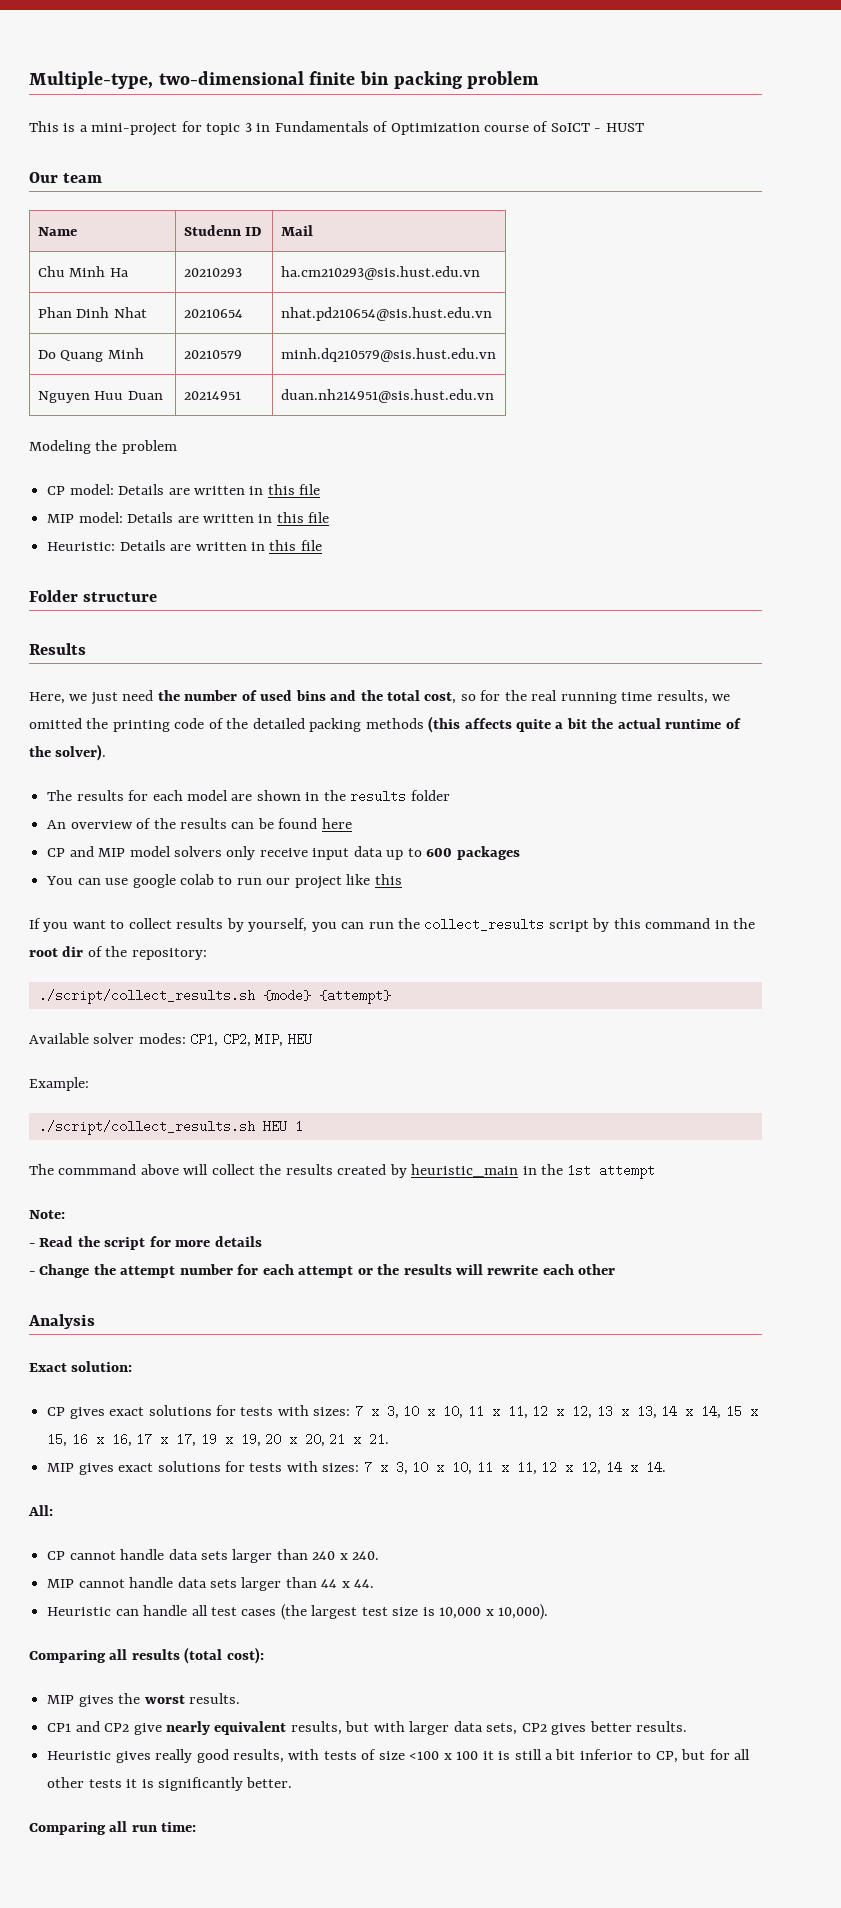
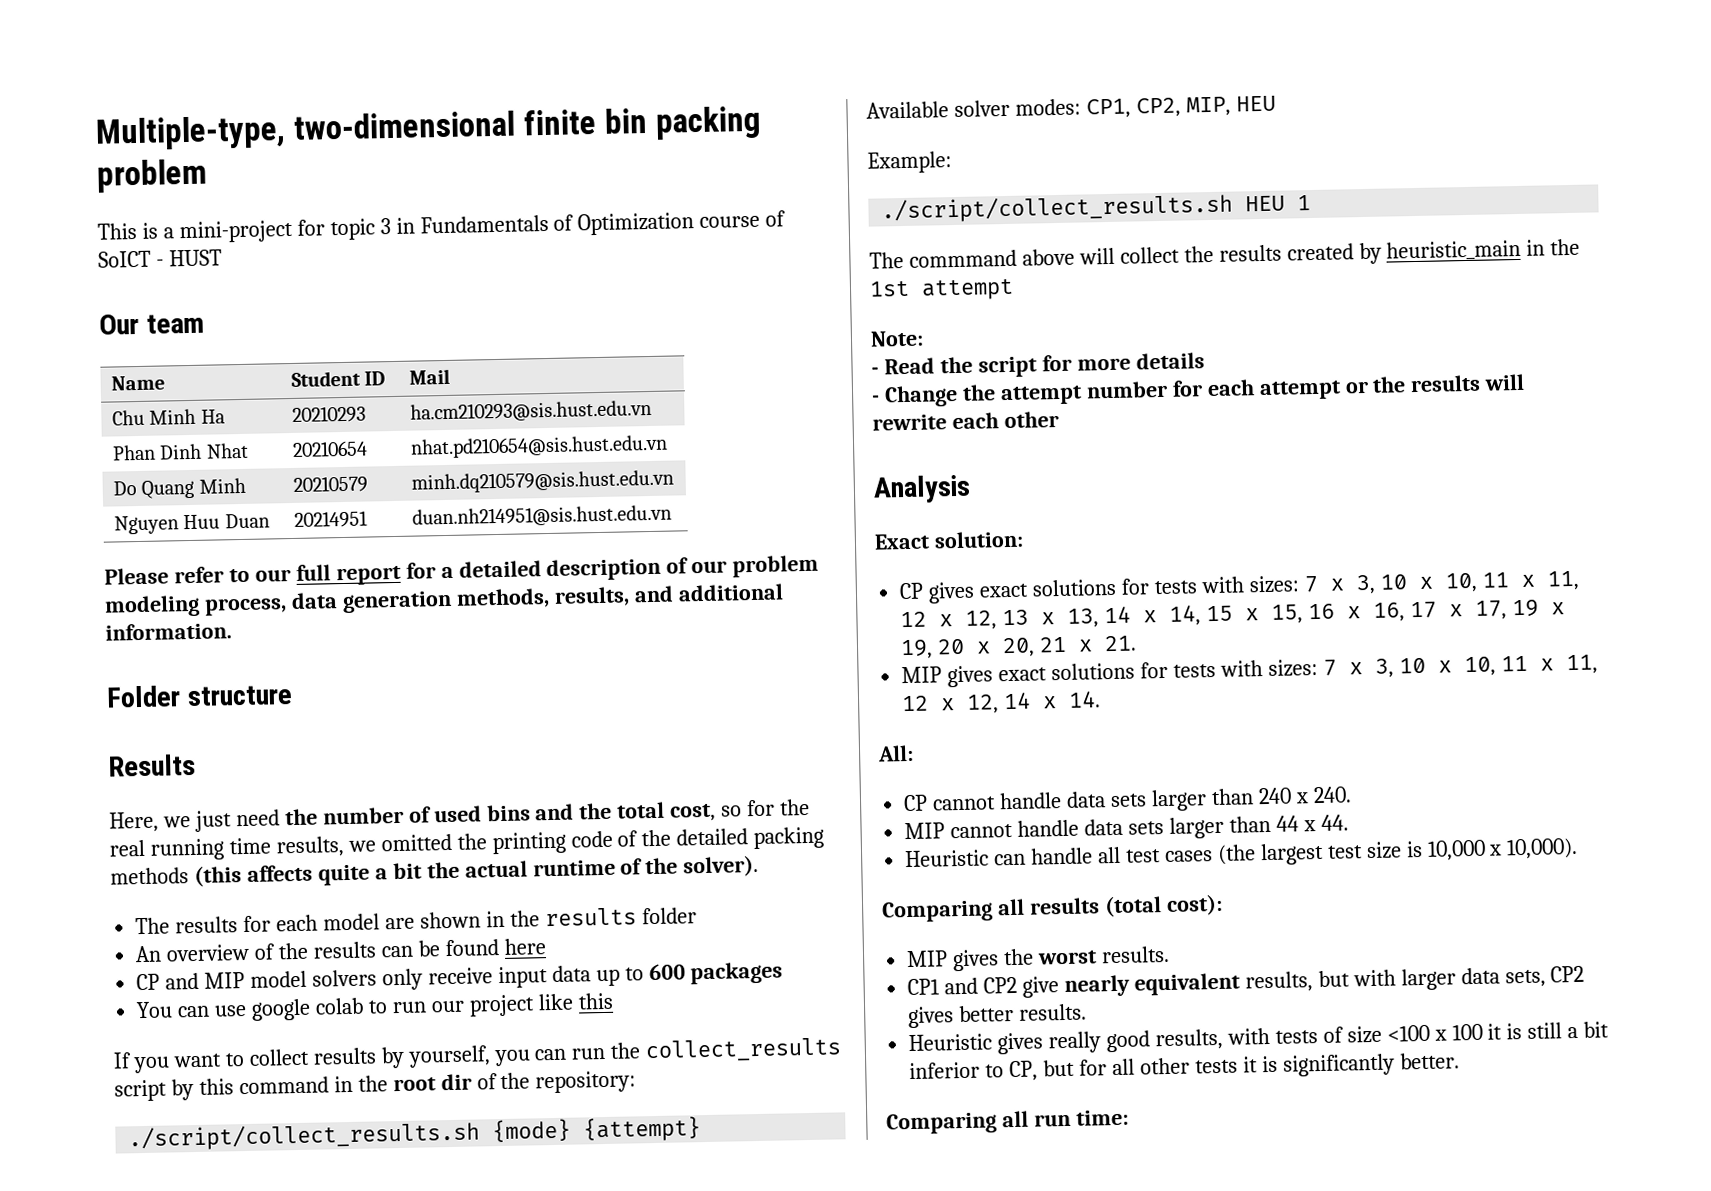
- Name | Studenn ID | Mail
+ Name | Student ID | Mail
- Modeling the problem
- CP model: Details are written in this file
- MIP model: Details are written in this file
- Heuristic: Details are written in this file
+ Please refer to our full report for a detailed description of our problem modeling process, data generation methods, results, and additional information.

